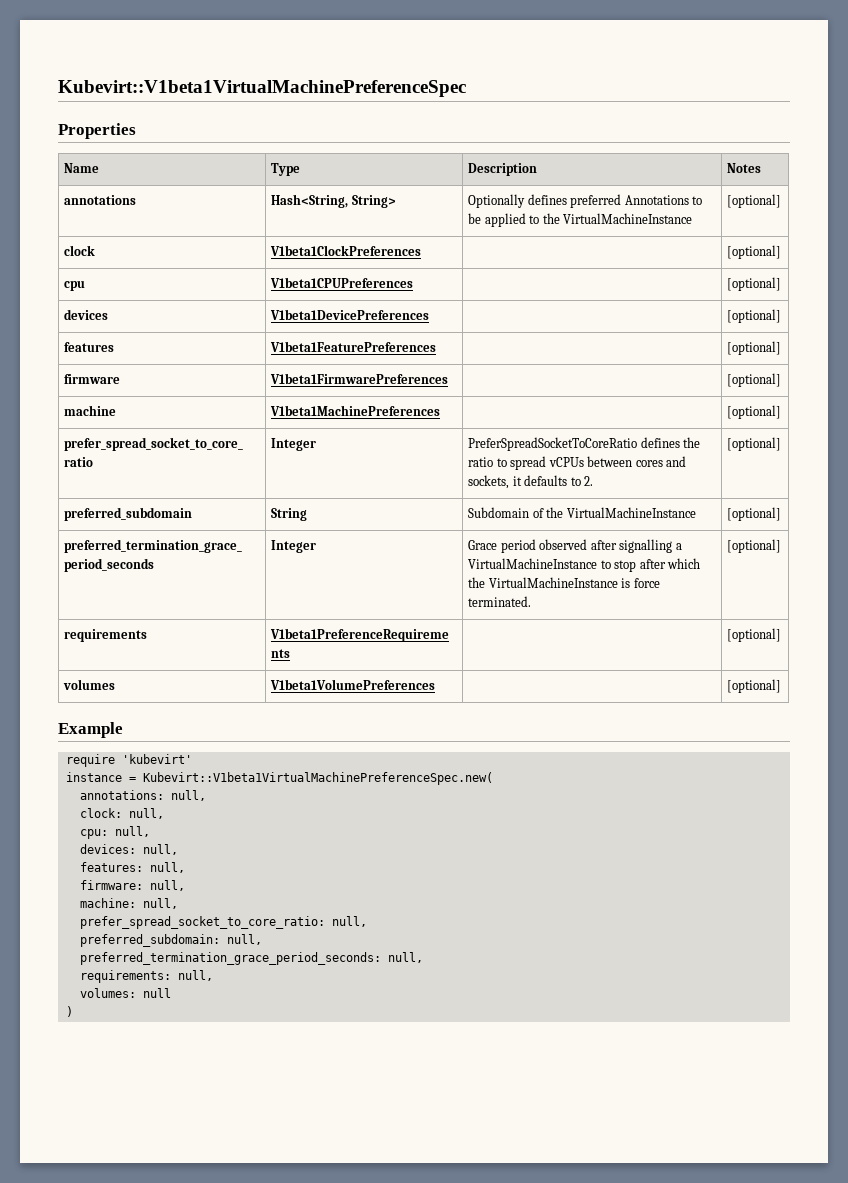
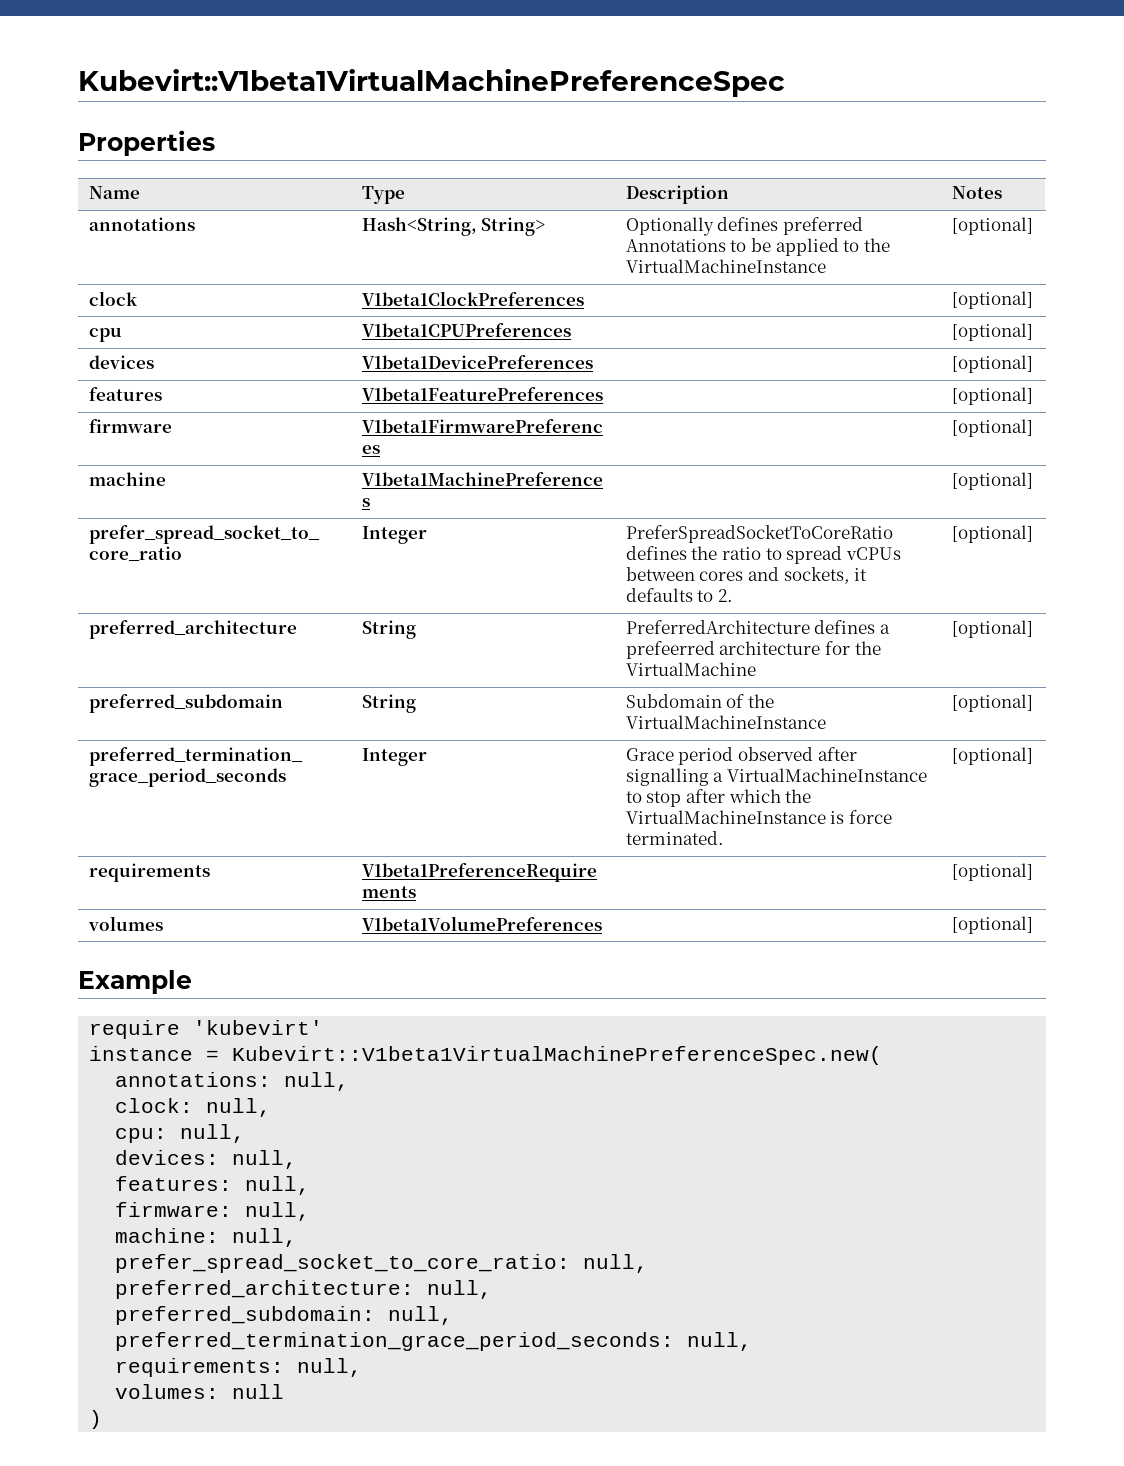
+ preferred_architecture | String | PreferredArchitecture defines a prefeerred architecture for the VirtualMachine | [optional]
+ preferred_architecture: null,

